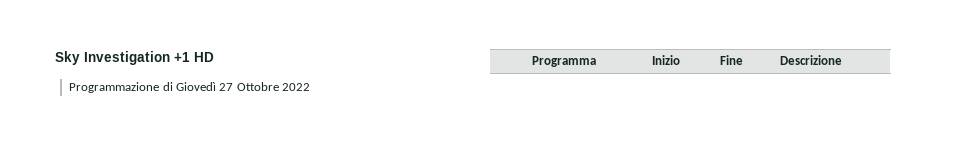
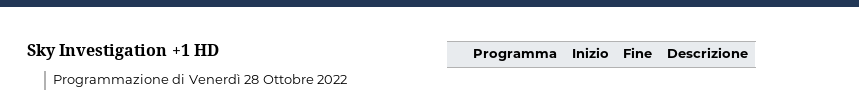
- Programmazione di Giovedì 27 Ottobre 2022
+ Programmazione di Venerdì 28 Ottobre 2022

